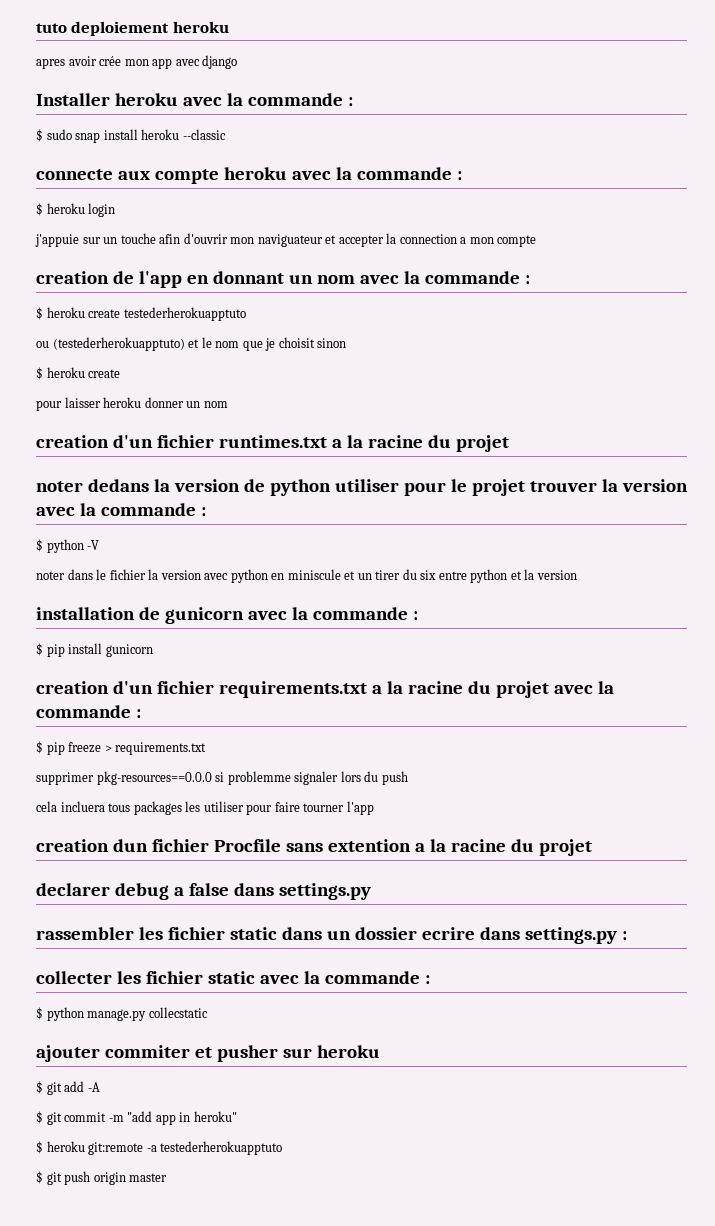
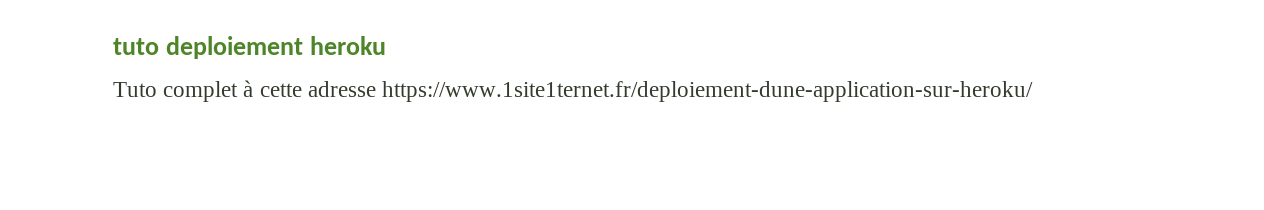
- apres avoir crée mon app avec django
- Installer heroku avec la commande :
- $ sudo snap install heroku --classic
- connecte aux compte heroku avec la commande :
- $ heroku login
- j'appuie sur un touche afin d'ouvrir mon naviguateur et accepter la connection a mon compte
- creation de l'app en donnant un nom avec la commande :
- $ heroku create testederherokuapptuto
- ou (testederherokuapptuto) et le nom que je choisit sinon
- $ heroku create
- pour laisser heroku donner un nom
- creation d'un fichier runtimes.txt a la racine du projet
- noter dedans la version de python utiliser pour le projet trouver la version avec la commande :
- $ python -V
- noter dans le fichier la version avec python en miniscule et un tirer du six entre python et la version
- installation de gunicorn avec la commande :
- $ pip install gunicorn
- creation d'un fichier requirements.txt a la racine du projet avec la commande :
- $ pip freeze > requirements.txt
- supprimer pkg-resources==0.0.0 si problemme signaler lors du push
- cela incluera tous packages les utiliser pour faire tourner l'app
- creation dun fichier Procfile sans extention a la racine du projet
- declarer debug a false dans settings.py
- rassembler les fichier static dans un dossier ecrire dans settings.py :
- collecter les fichier static avec la commande :
- $ python manage.py collecstatic
- ajouter commiter et pusher sur heroku
- $ git add -A
- $ git commit -m "add app in heroku"
- $ heroku git:remote -a testederherokuapptuto
- $ git push origin master
+ Tuto complet à cette adresse https://www.1site1ternet.fr/deploiement-dune-application-sur-heroku/

